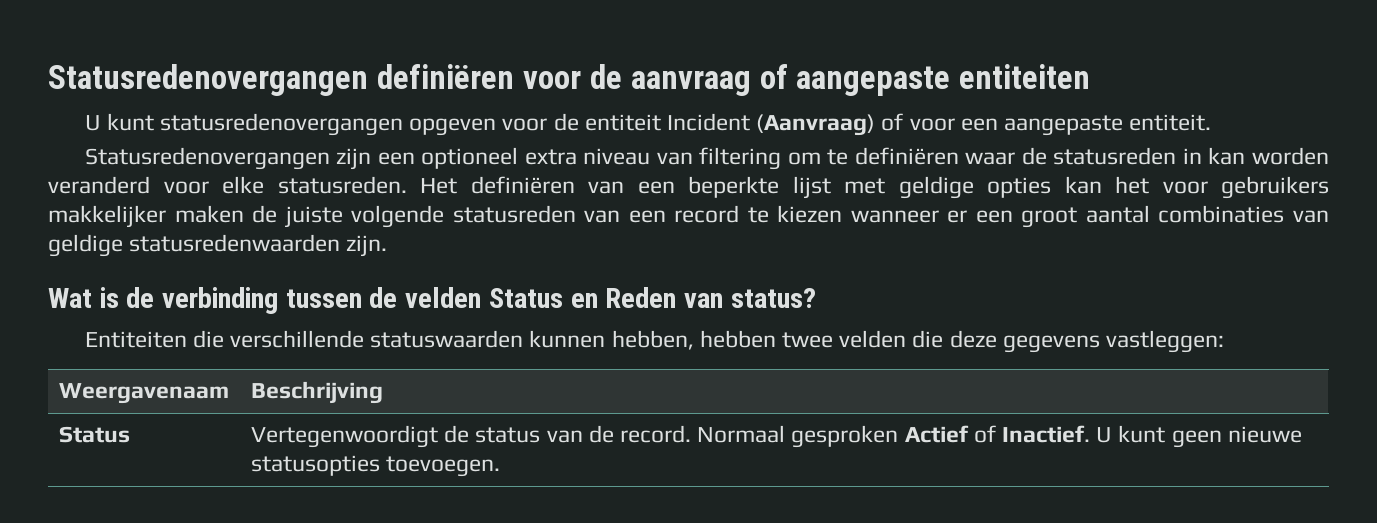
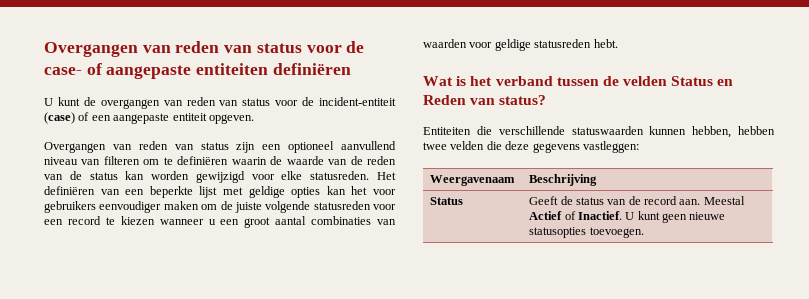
- Statusredenovergangen definiëren voor de aanvraag of aangepaste entiteiten
- U kunt statusredenovergangen opgeven voor de entiteit Incident (Aanvraag) of voor een aangepaste entiteit.
- Statusredenovergangen zijn een optioneel extra niveau van filtering om te definiëren waar de statusreden in kan worden veranderd voor elke statusreden.
+ Overgangen van reden van status voor de case- of aangepaste entiteiten definiëren
+ U kunt de overgangen van reden van status voor de incident-entiteit (case) of een aangepaste entiteit opgeven.
+ Overgangen van reden van status zijn een optioneel aanvullend niveau van filteren om te definiëren waarin de waarde van de reden van de status kan worden gewijzigd voor elke statusreden.
- Het definiëren van een beperkte lijst met geldige opties kan het voor gebruikers makkelijker maken de juiste volgende statusreden van een record te kiezen wanneer er een groot aantal combinaties van geldige statusredenwaarden zijn.
+ Het definiëren van een beperkte lijst met geldige opties kan het voor gebruikers eenvoudiger maken om de juiste volgende statusreden voor een record te kiezen wanneer u een groot aantal combinaties van waarden voor geldige statusreden hebt.
- Wat is de verbinding tussen de velden Status en Reden van status?
+ Wat is het verband tussen de velden Status en Reden van status?
- Status | Vertegenwoordigt de status van de record. Normaal gesproken Actief of Inactief. U kunt geen nieuwe statusopties toevoegen.
+ Status | Geeft de status van de record aan. Meestal Actief of Inactief. U kunt geen nieuwe statusopties toevoegen.

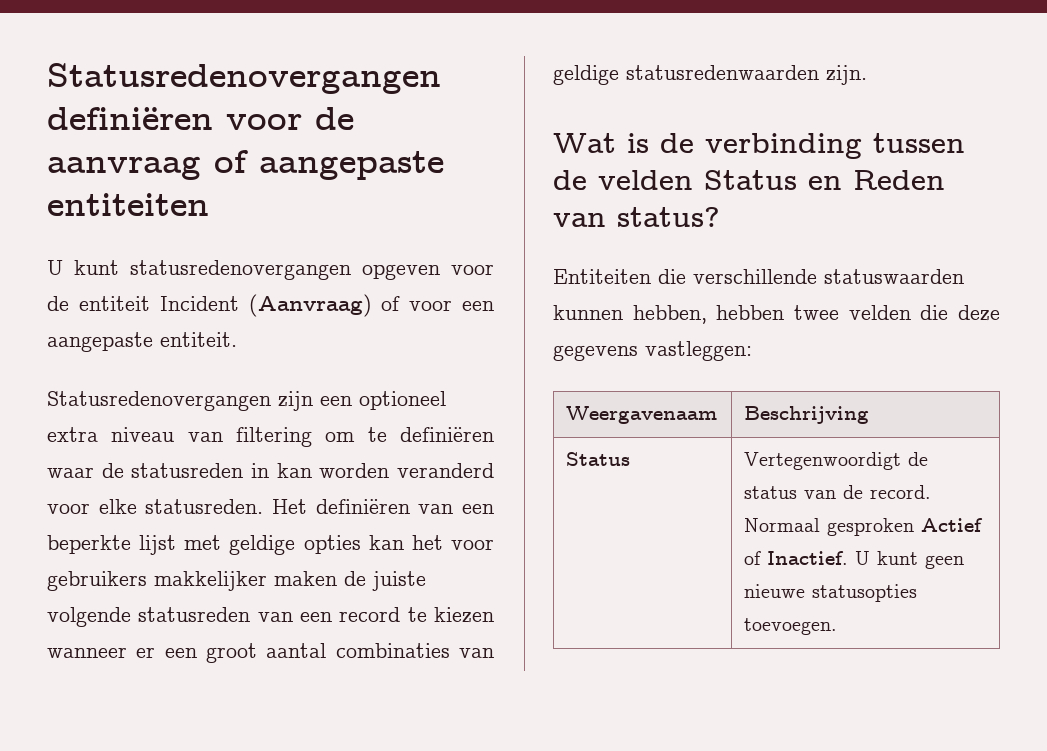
- Overgangen van reden van status voor de case- of aangepaste entiteiten definiëren
- U kunt de overgangen van reden van status voor de incident-entiteit (case) of een aangepaste entiteit opgeven.
- Overgangen van reden van status zijn een optioneel aanvullend niveau van filteren om te definiëren waarin de waarde van de reden van de status kan worden gewijzigd voor elke statusreden.
+ Statusredenovergangen definiëren voor de aanvraag of aangepaste entiteiten
+ U kunt statusredenovergangen opgeven voor de entiteit Incident (Aanvraag) of voor een aangepaste entiteit.
+ Statusredenovergangen zijn een optioneel extra niveau van filtering om te definiëren waar de statusreden in kan worden veranderd voor elke statusreden.
- Het definiëren van een beperkte lijst met geldige opties kan het voor gebruikers eenvoudiger maken om de juiste volgende statusreden voor een record te kiezen wanneer u een groot aantal combinaties van waarden voor geldige statusreden hebt.
+ Het definiëren van een beperkte lijst met geldige opties kan het voor gebruikers makkelijker maken de juiste volgende statusreden van een record te kiezen wanneer er een groot aantal combinaties van geldige statusredenwaarden zijn.
- Wat is het verband tussen de velden Status en Reden van status?
+ Wat is de verbinding tussen de velden Status en Reden van status?
- Status | Geeft de status van de record aan. Meestal Actief of Inactief. U kunt geen nieuwe statusopties toevoegen.
+ Status | Vertegenwoordigt de status van de record. Normaal gesproken Actief of Inactief. U kunt geen nieuwe statusopties toevoegen.

